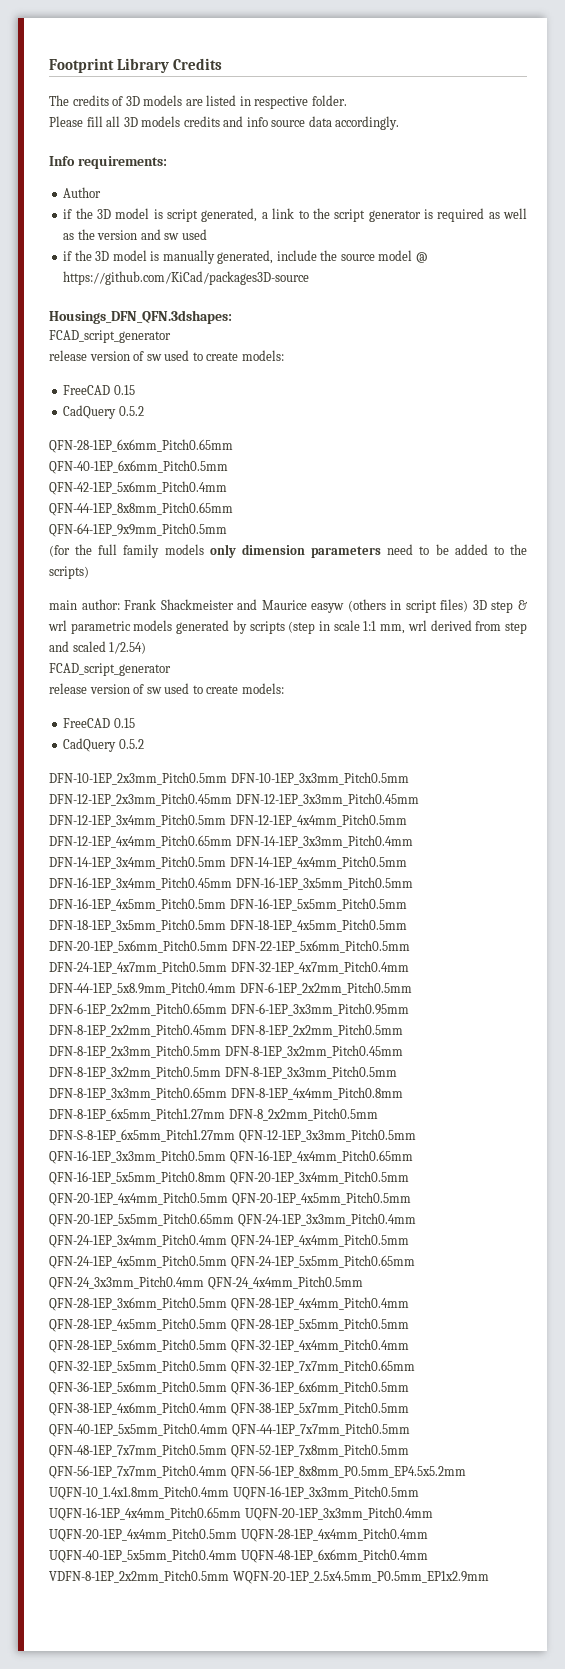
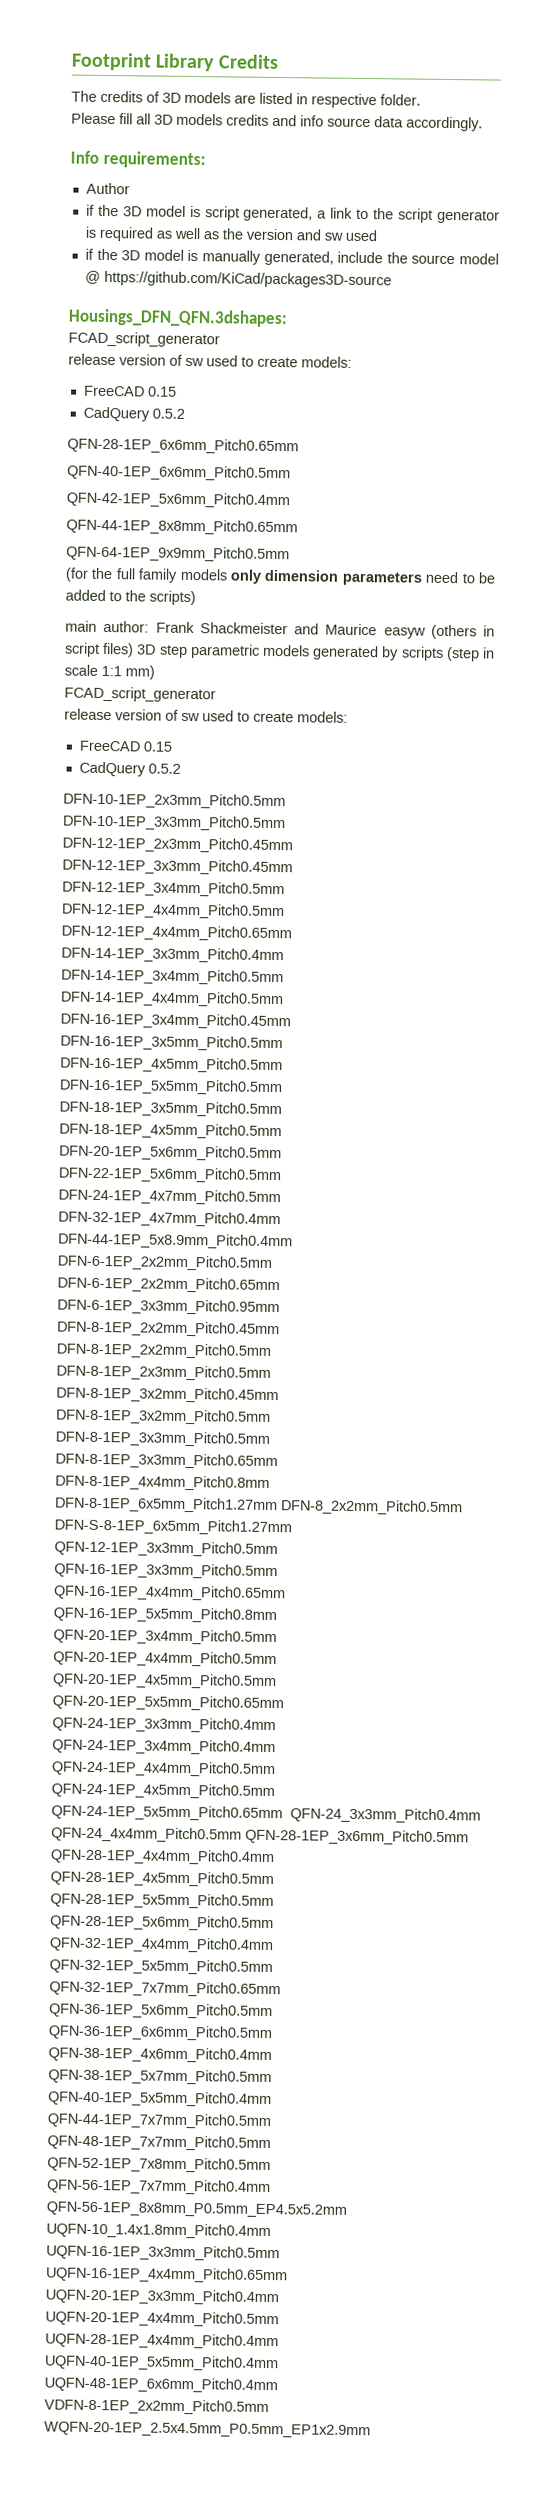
- main author: Frank Shackmeister and Maurice easyw (others in script files) 3D step & wrl parametric models generated by scripts (step in scale 1:1 mm, wrl derived from step and scaled 1/2.54)
+ main author: Frank Shackmeister and Maurice easyw (others in script files) 3D step parametric models generated by scripts (step in scale 1:1 mm)

